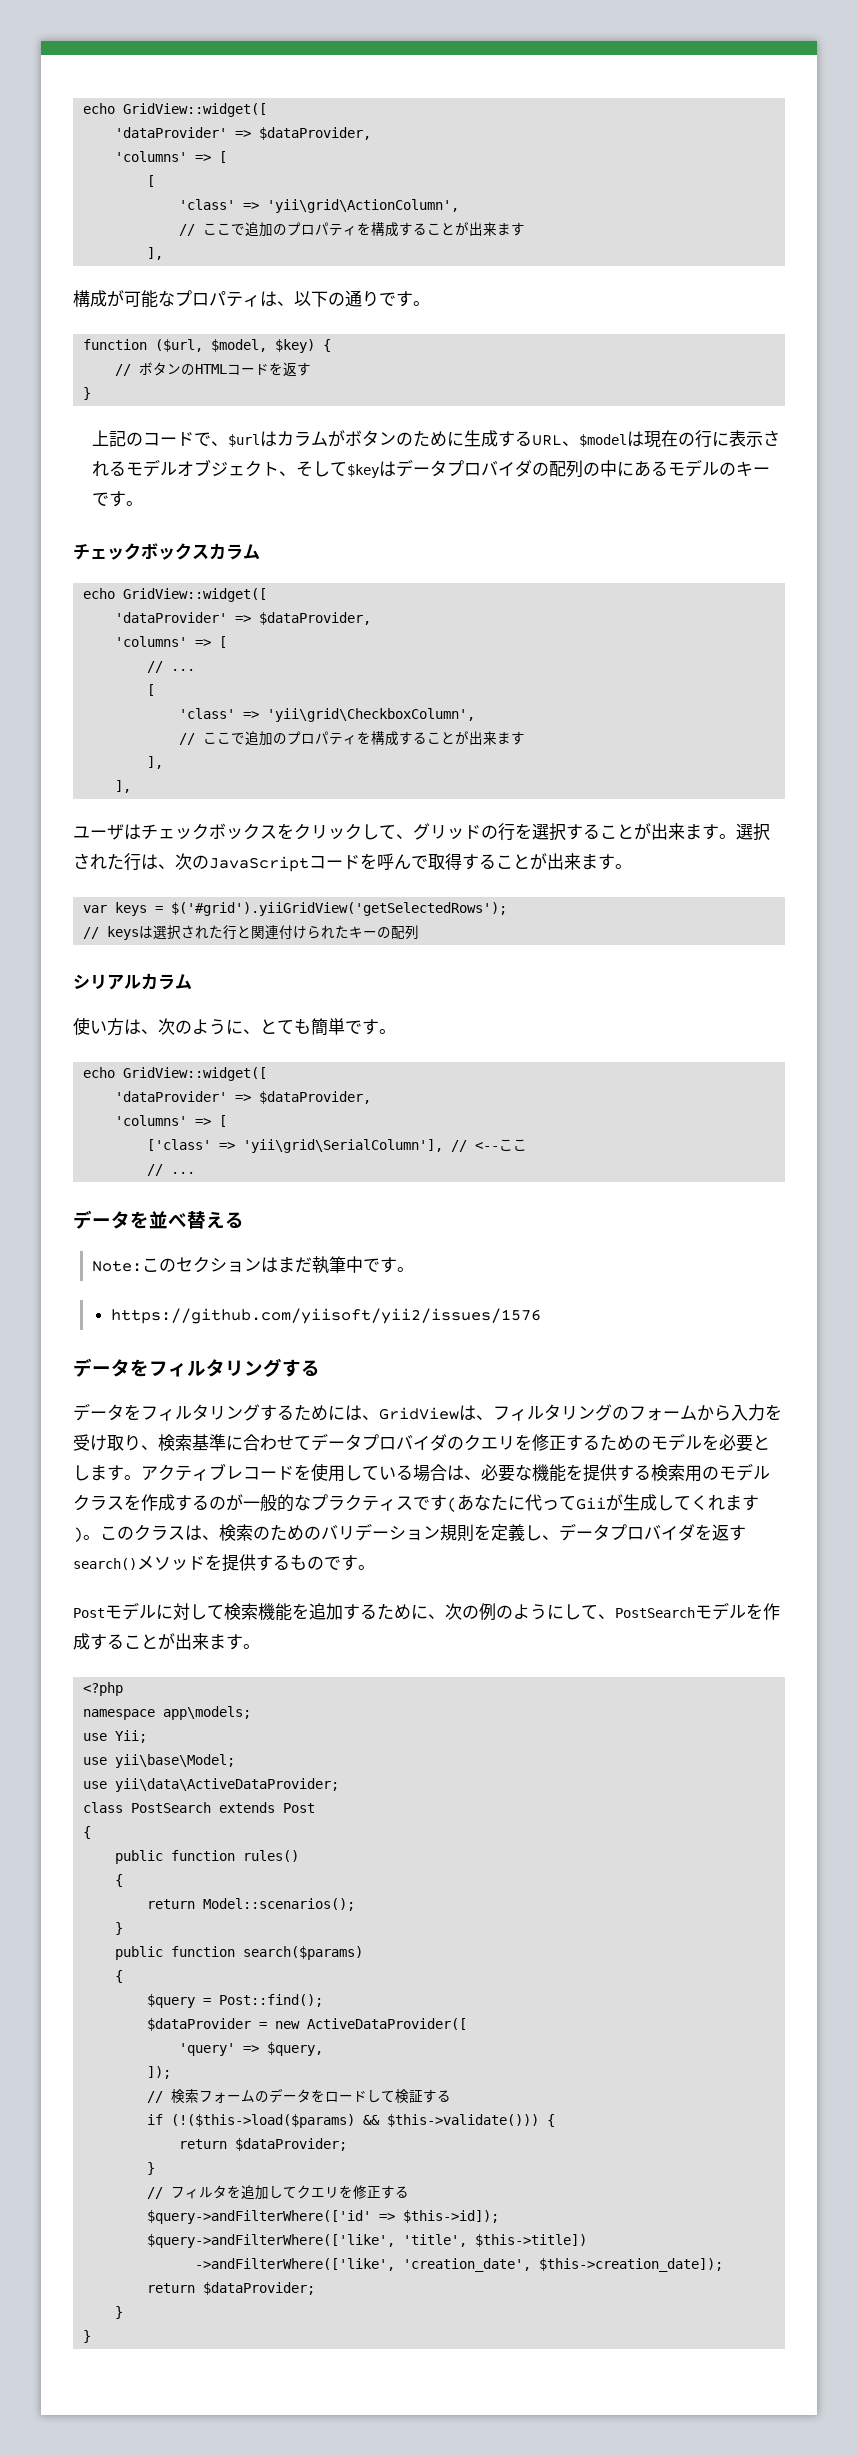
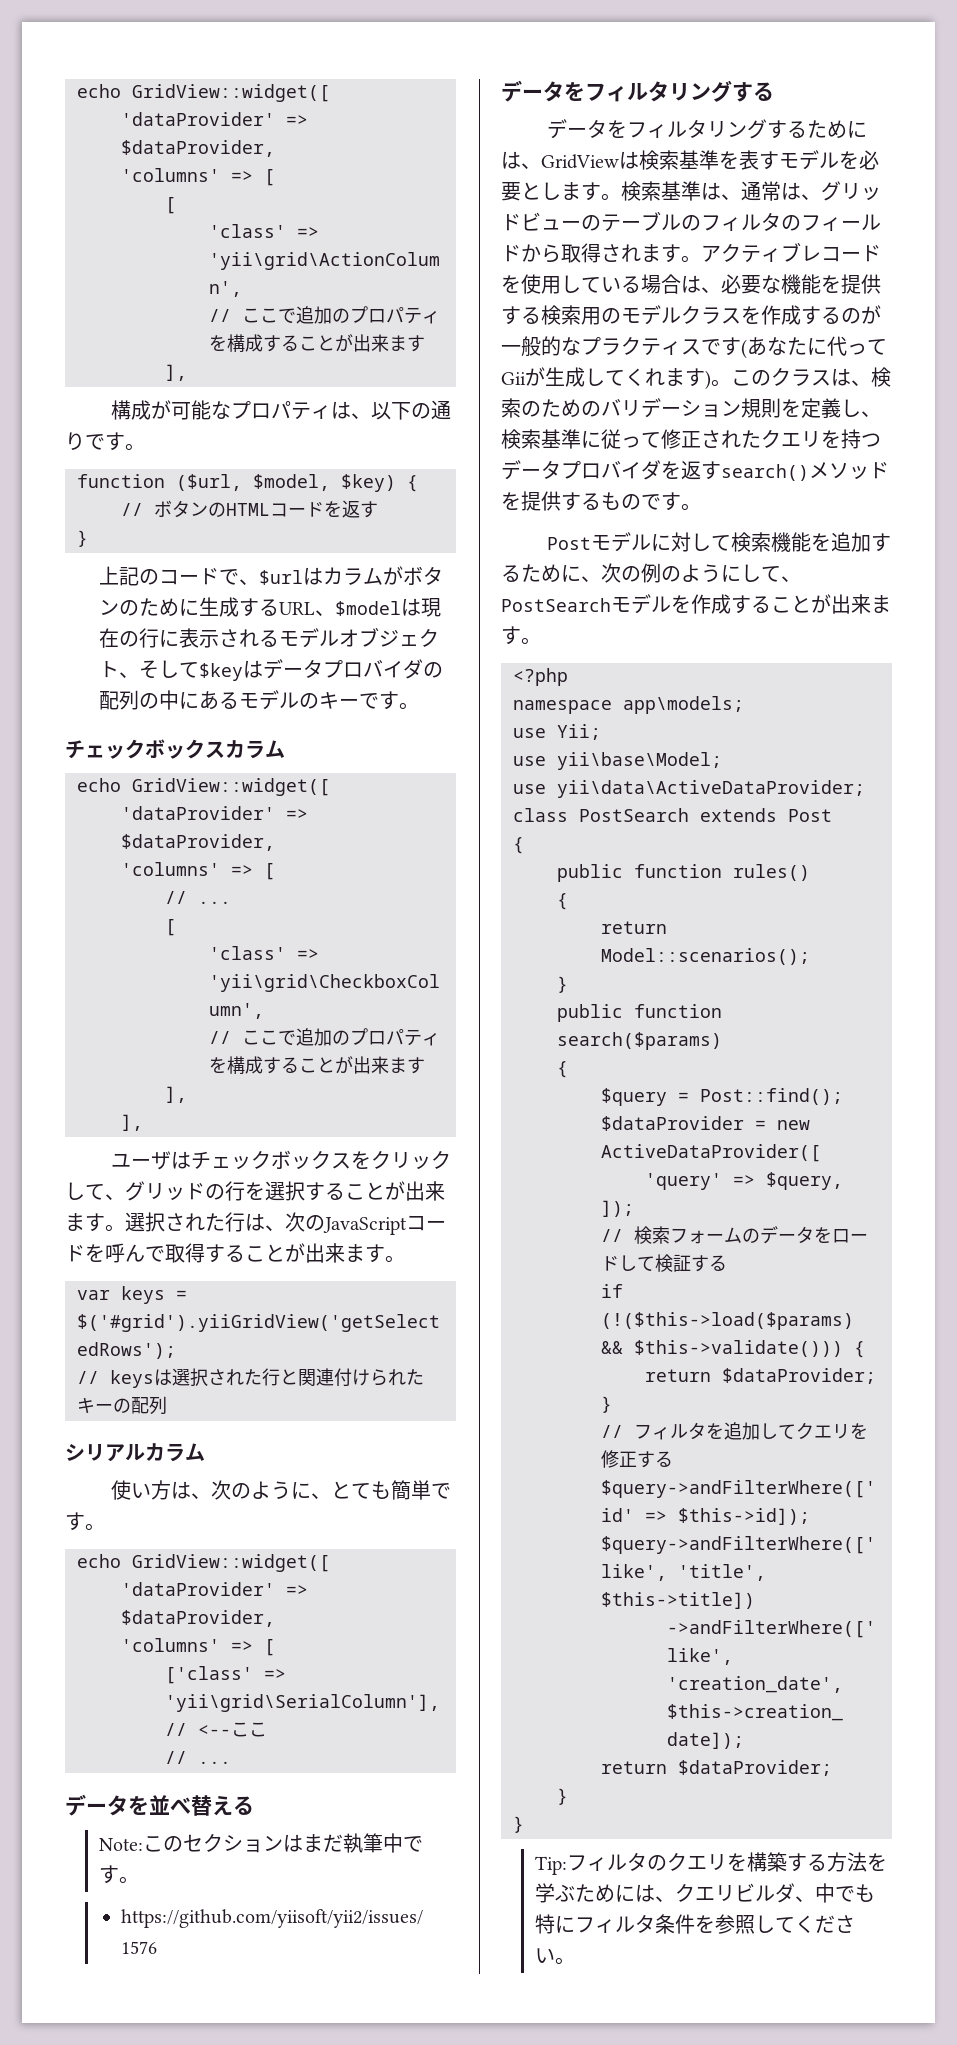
- データをフィルタリングするためには、GridViewは、フィルタリングのフォームから入力を受け取り、検索基準に合わせてデータプロバイダのクエリを修正するためのモデルを必要とします。
+ データをフィルタリングするためには、GridViewは検索基準を表すモデルを必要とします。
+ 検索基準は、通常は、グリッドビューのテーブルのフィルタのフィールドから取得されます。
- このクラスは、検索のためのバリデーション規則を定義し、データプロバイダを返すsearch()メソッドを提供するものです。
+ このクラスは、検索のためのバリデーション規則を定義し、検索基準に従って修正されたクエリを持つデータプロバイダを返すsearch()メソッドを提供するものです。
+ Tip:フィルタのクエリを構築する方法を学ぶためには、クエリビルダ、中でも特にフィルタ条件を参照してください。

